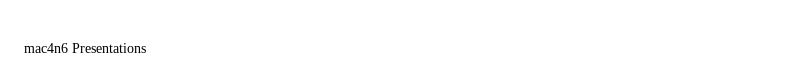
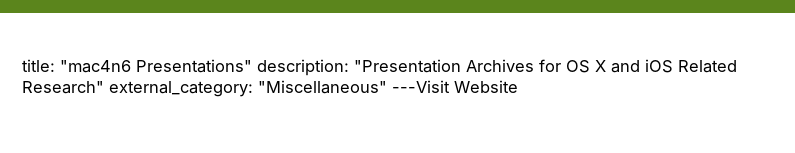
- mac4n6 Presentations
+ title: "mac4n6 Presentations" description: "Presentation Archives for OS X and iOS Related Research" external_category: "Miscellaneous" ---Visit Website

